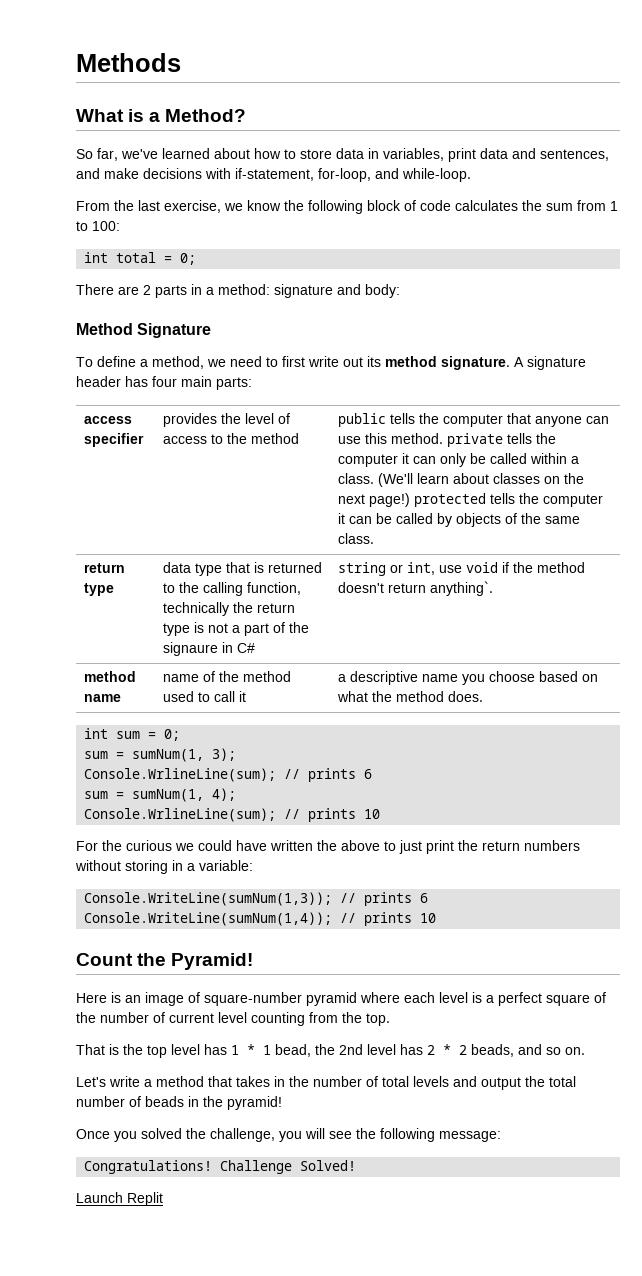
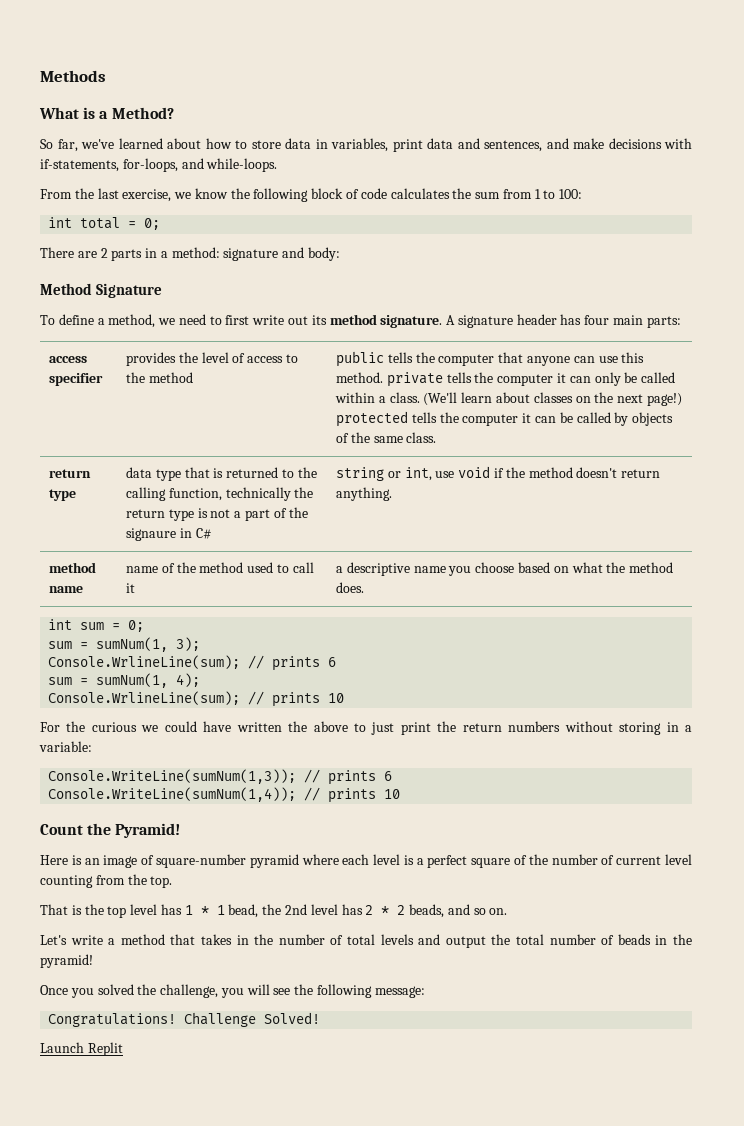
- So far, we've learned about how to store data in variables, print data and sentences, and make decisions with if-statement, for-loop, and while-loop.
+ So far, we've learned about how to store data in variables, print data and sentences, and make decisions with if-statements, for-loops, and while-loops.
- return type | data type that is returned to the calling function, technically the return type is not a part of the signaure in C# | string or int, use void if the method doesn't return anything`.
+ return type | data type that is returned to the calling function, technically the return type is not a part of the signaure in C# | string or int, use void if the method doesn't return anything.

